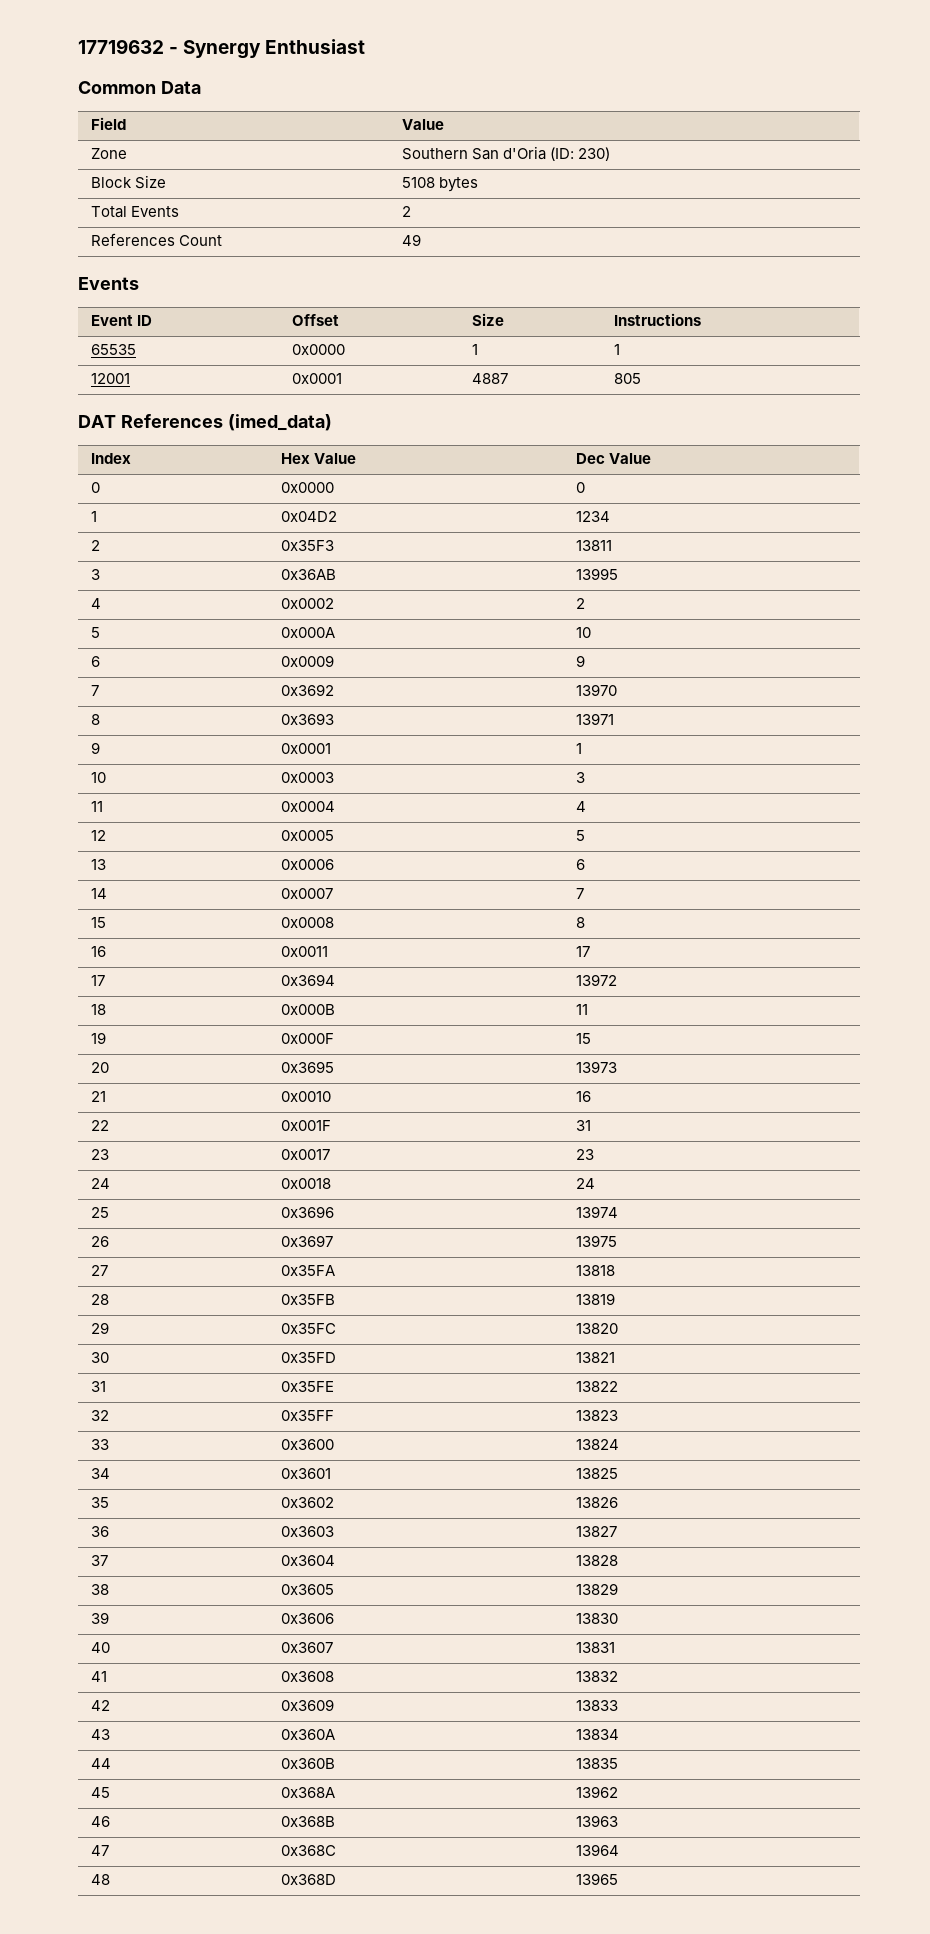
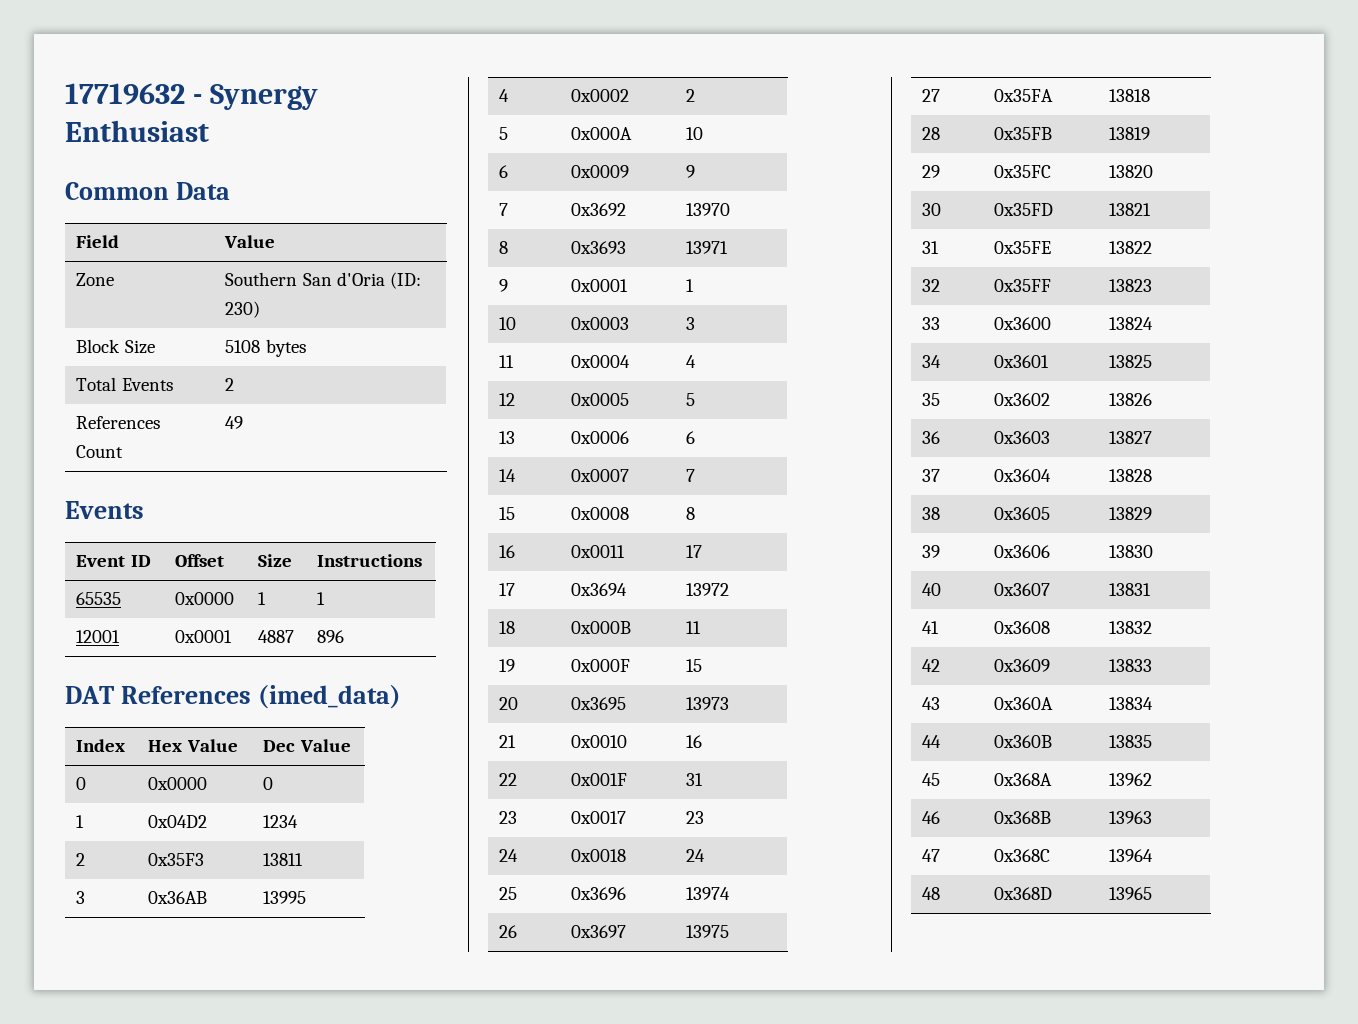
- 12001 | 0x0001 | 4887 | 805
+ 12001 | 0x0001 | 4887 | 896

